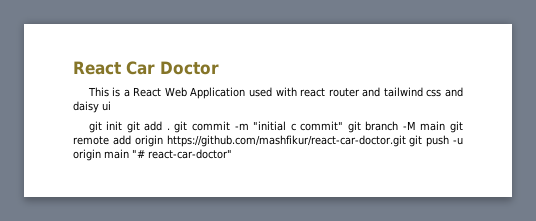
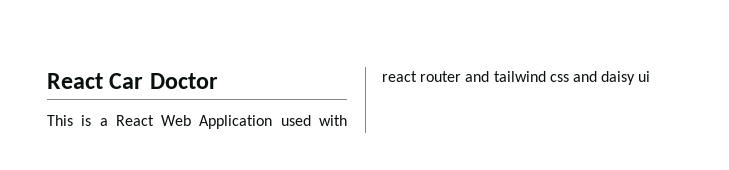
- git init git add . git commit -m "initial c commit" git branch -M main git remote add origin https://github.com/mashfikur/react-car-doctor.git git push -u origin main "# react-car-doctor"

